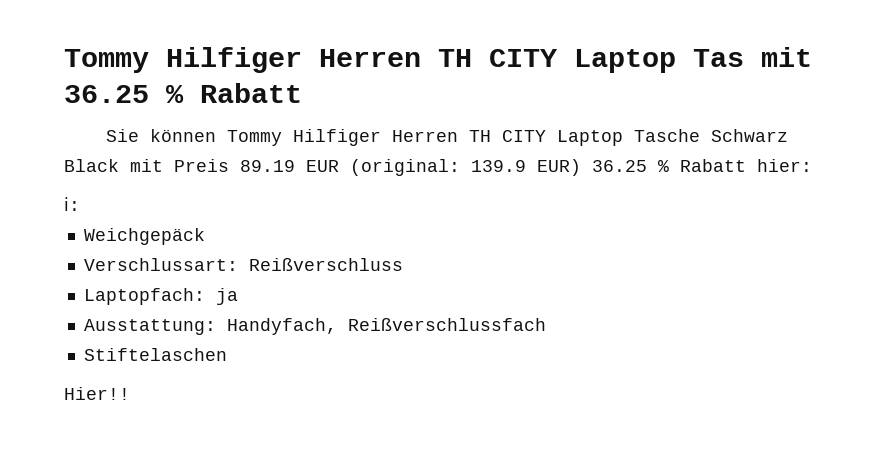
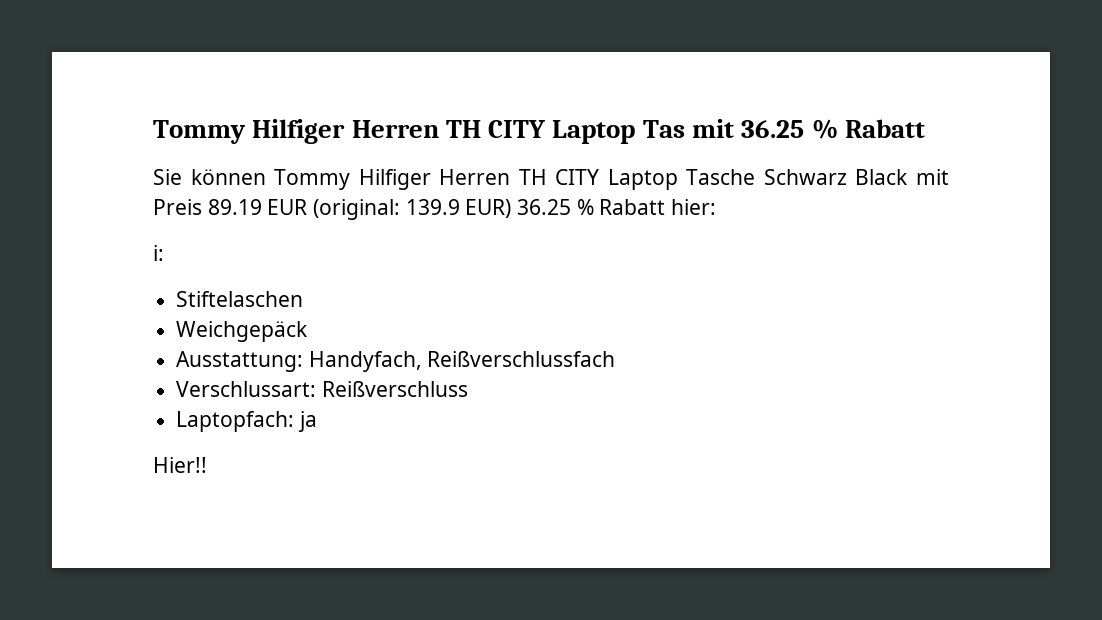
+ Stiftelaschen
+ Ausstattung: Handyfach, Reißverschlussfach
- Ausstattung: Handyfach, Reißverschlussfach
- Stiftelaschen

